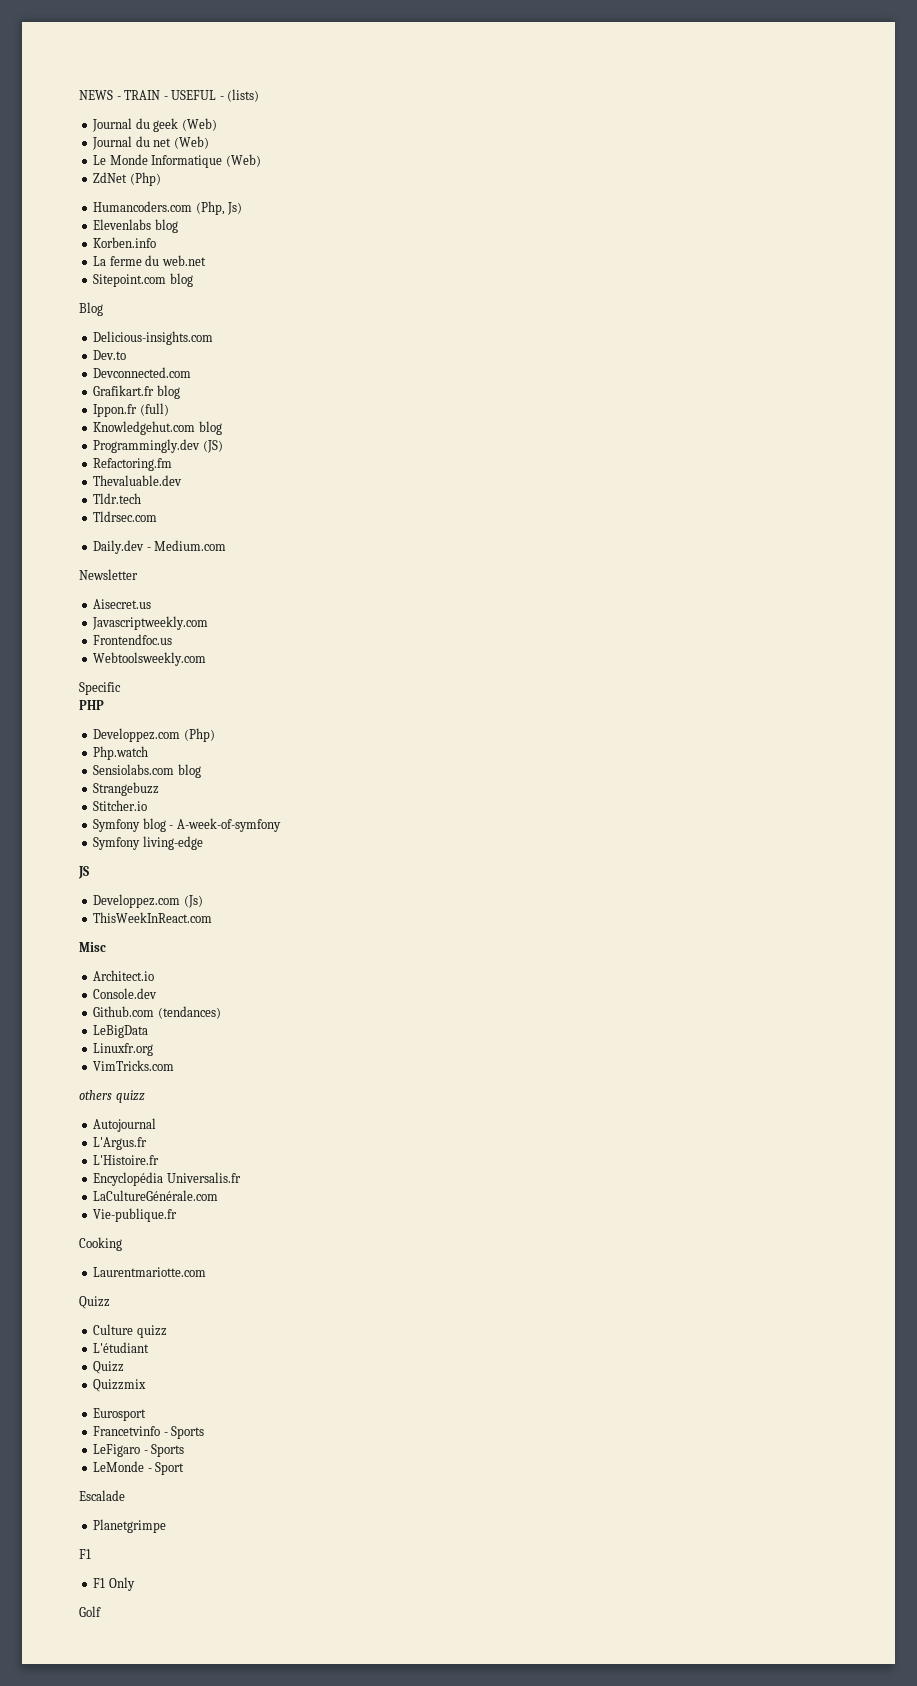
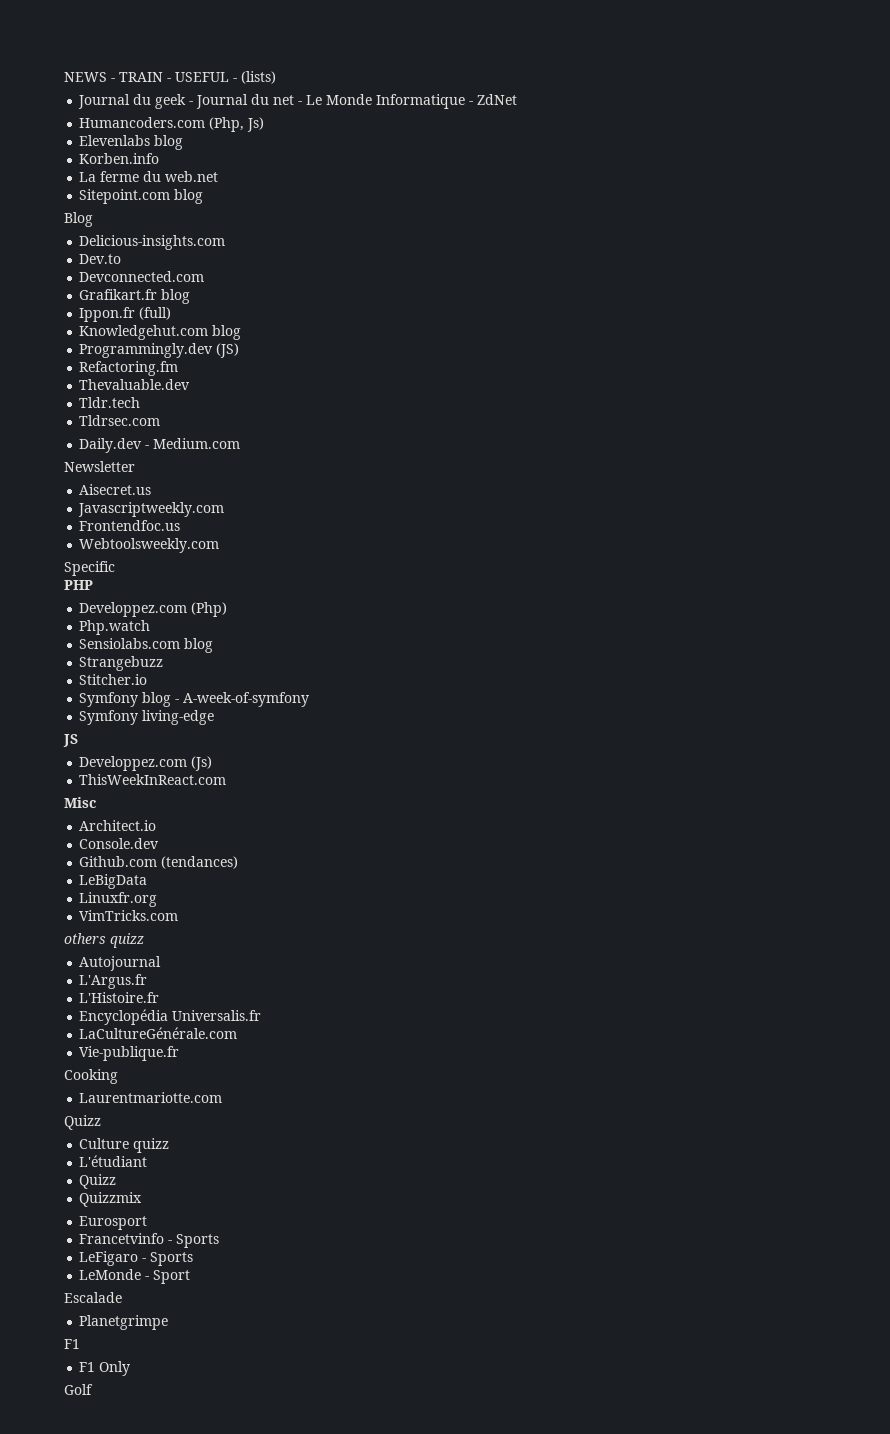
- Journal du geek (Web)
- Journal du net (Web)
- Le Monde Informatique (Web)
- ZdNet (Php)
+ Journal du geek - Journal du net - Le Monde Informatique - ZdNet

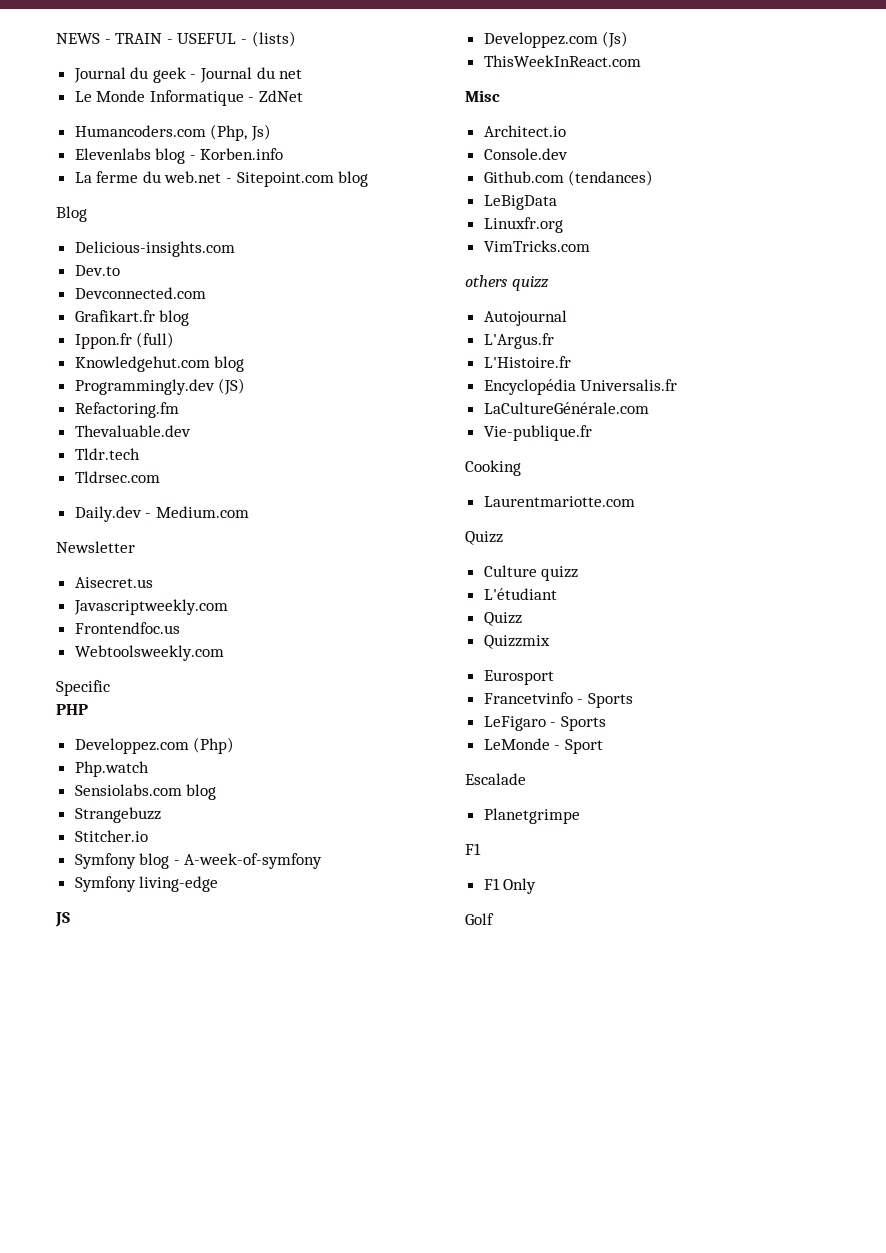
- Journal du geek - Journal du net - Le Monde Informatique - ZdNet
+ Journal du geek - Journal du net
+ Le Monde Informatique - ZdNet
- Elevenlabs blog
- Korben.info
+ Elevenlabs blog - Korben.info
- La ferme du web.net
- Sitepoint.com blog
+ La ferme du web.net - Sitepoint.com blog

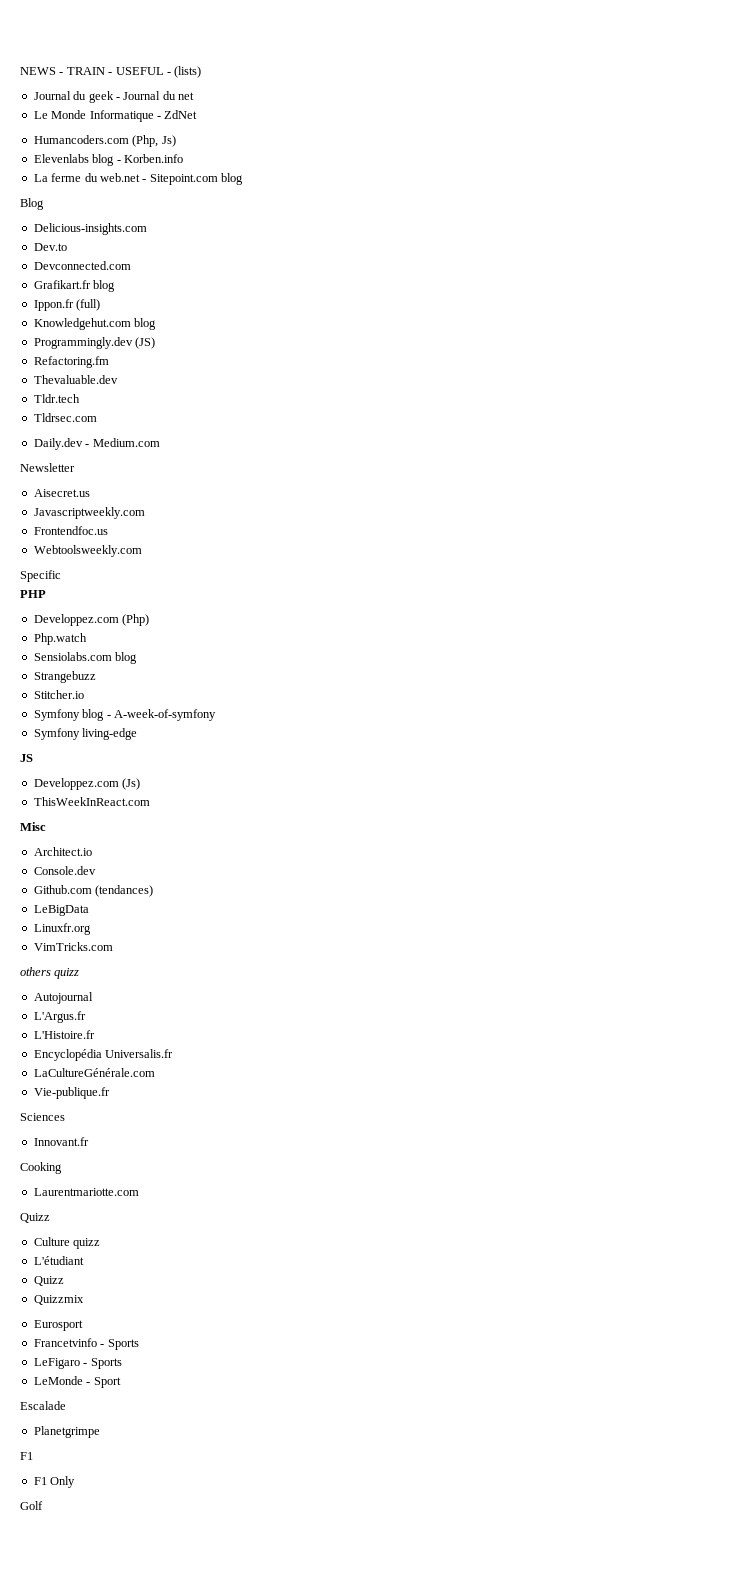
+ Sciences
+ Innovant.fr

